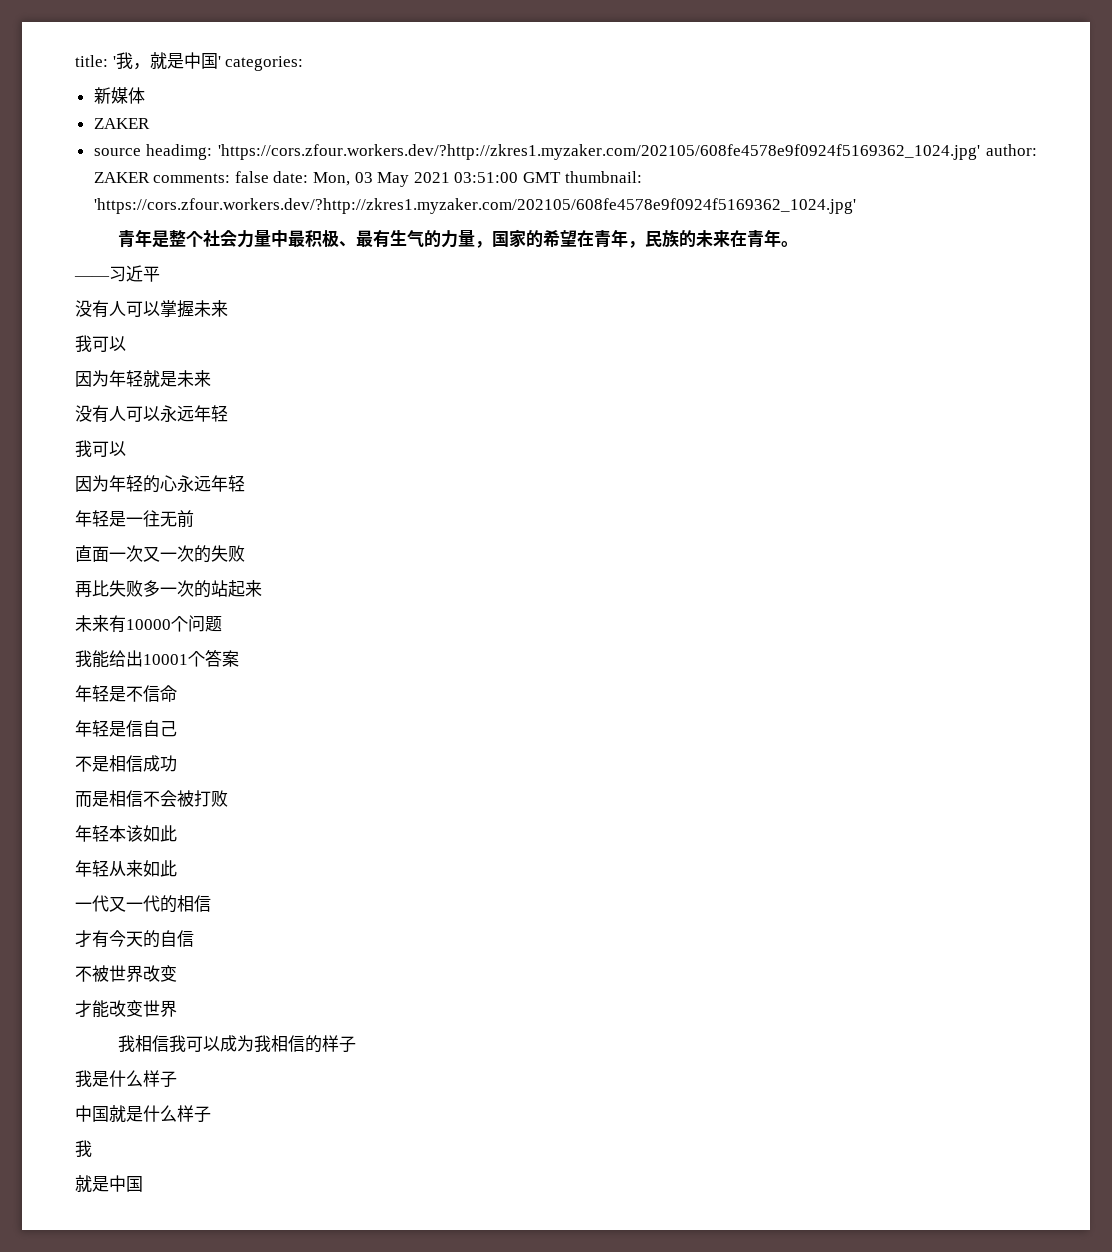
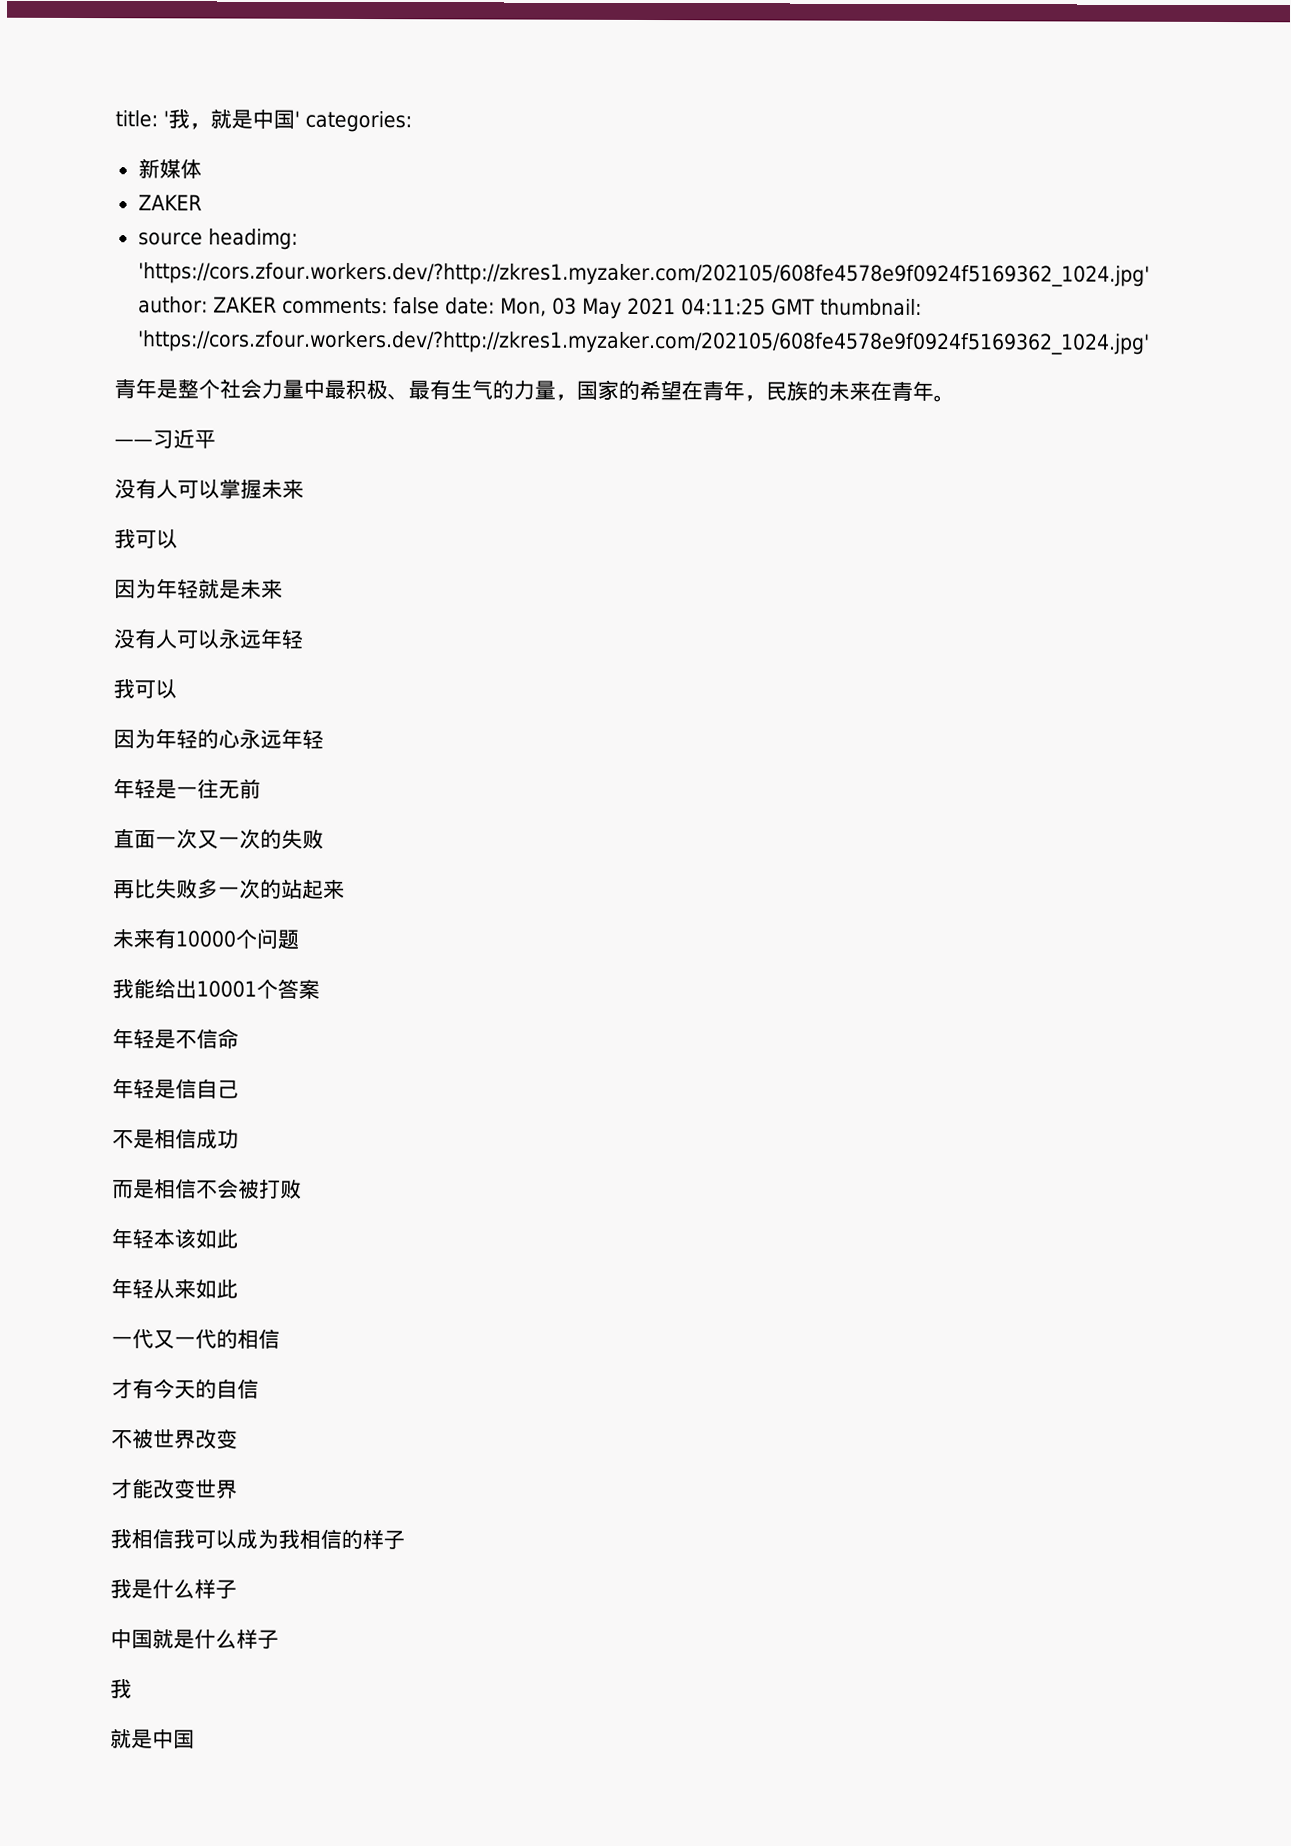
- source headimg: 'https://cors.zfour.workers.dev/?http://zkres1.myzaker.com/202105/608fe4578e9f0924f5169362_1024.jpg' author: ZAKER comments: false date: Mon, 03 May 2021 03:51:00 GMT thumbnail: 'https://cors.zfour.workers.dev/?http://zkres1.myzaker.com/202105/608fe4578e9f0924f5169362_1024.jpg'
+ source headimg: 'https://cors.zfour.workers.dev/?http://zkres1.myzaker.com/202105/608fe4578e9f0924f5169362_1024.jpg' author: ZAKER comments: false date: Mon, 03 May 2021 04:11:25 GMT thumbnail: 'https://cors.zfour.workers.dev/?http://zkres1.myzaker.com/202105/608fe4578e9f0924f5169362_1024.jpg'

